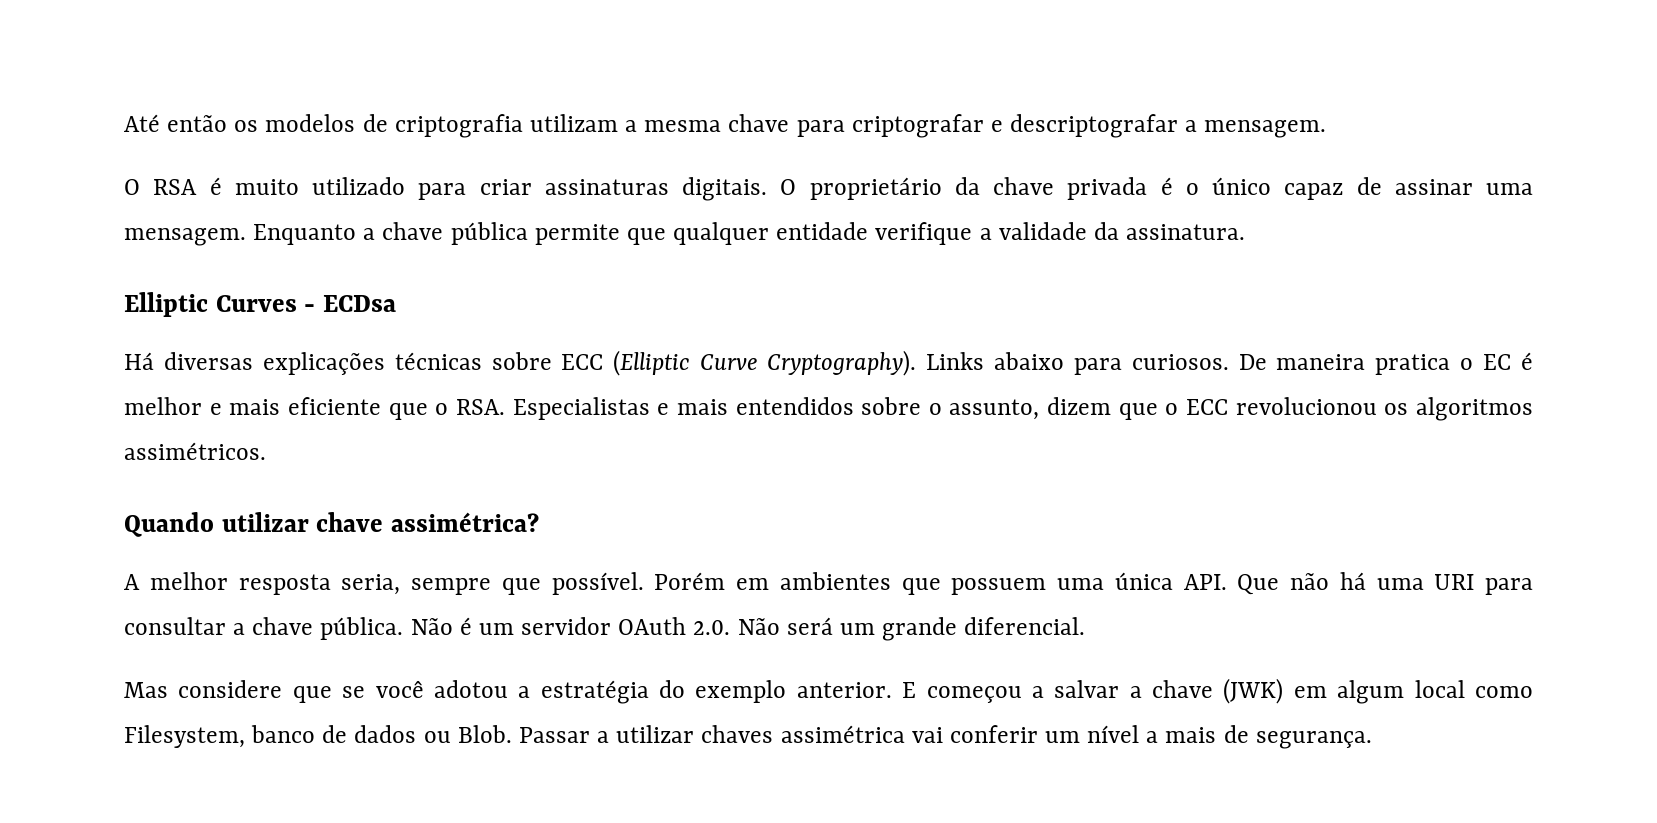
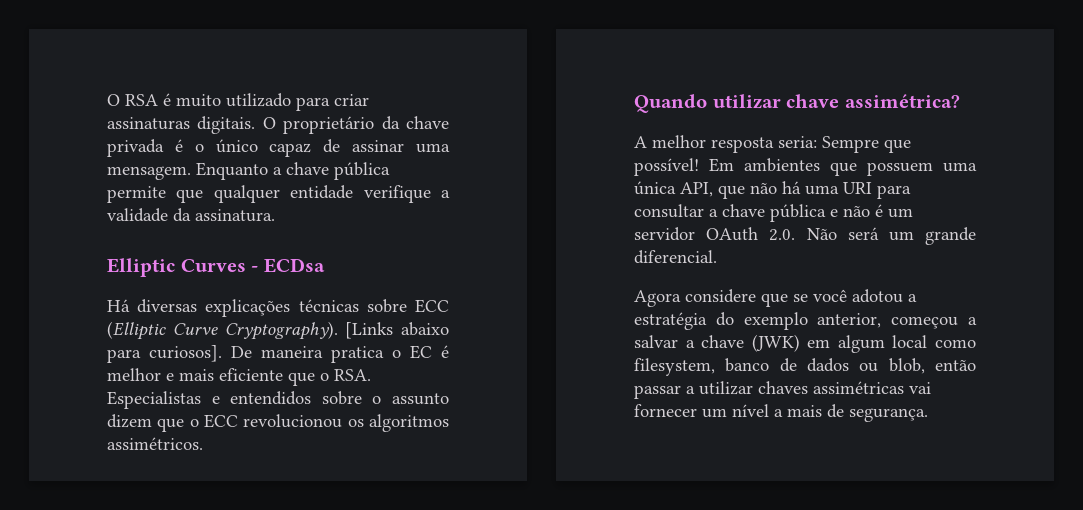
- Até então os modelos de criptografia utilizam a mesma chave para criptografar e descriptografar a mensagem.
- Links abaixo para curiosos.
+ [Links abaixo para curiosos].
- De maneira pratica o EC é melhor e mais eficiente que o RSA. Especialistas e mais entendidos sobre o assunto, dizem que o ECC revolucionou os algoritmos assimétricos.
+ De maneira pratica o EC é melhor e mais eficiente que o RSA. Especialistas e entendidos sobre o assunto dizem que o ECC revolucionou os algoritmos assimétricos.
- A melhor resposta seria, sempre que possível. Porém em ambientes que possuem uma única API. Que não há uma URI para consultar a chave pública. Não é um servidor OAuth 2.0. Não será um grande diferencial.
+ A melhor resposta seria: Sempre que possível! Em ambientes que possuem uma única API, que não há uma URI para consultar a chave pública e não é um servidor OAuth 2.0. Não será um grande diferencial.
- Mas considere que se você adotou a estratégia do exemplo anterior. E começou a salvar a chave (JWK) em algum local como Filesystem, banco de dados ou Blob. Passar a utilizar chaves assimétrica vai conferir um nível a mais de segurança.
+ Agora considere que se você adotou a estratégia do exemplo anterior, começou a salvar a chave (JWK) em algum local como filesystem, banco de dados ou blob, então passar a utilizar chaves assimétricas vai fornecer um nível a mais de segurança.

